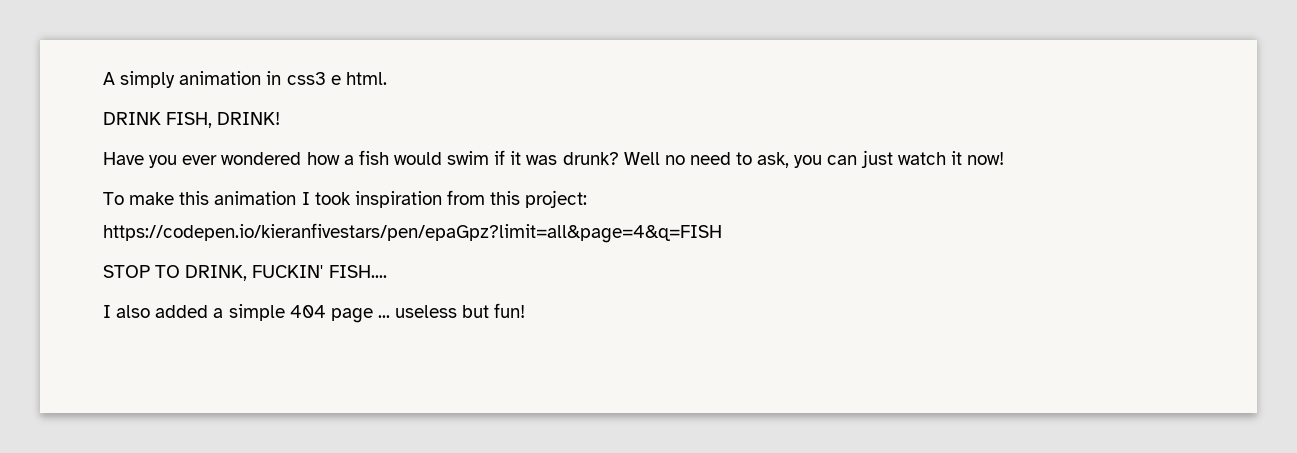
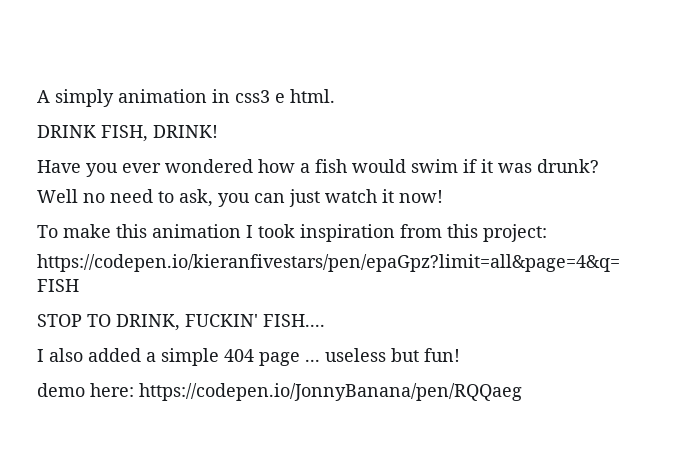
- Have you ever wondered how a fish would swim if it was drunk? Well no need to ask, you can just watch it now!
+ Have you ever wondered how a fish would swim if it was drunk?
+ Well no need to ask, you can just watch it now!
+ demo here: https://codepen.io/JonnyBanana/pen/RQQaeg

